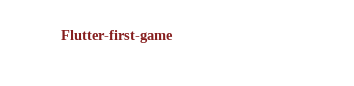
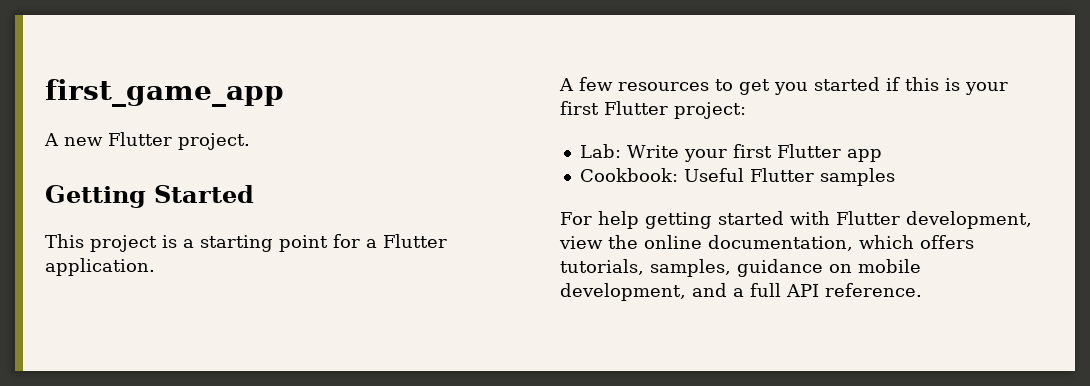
- Flutter-first-game
+ first_game_app
+ A new Flutter project.
+ Getting Started
+ This project is a starting point for a Flutter application.
+ A few resources to get you started if this is your first Flutter project:
+ Lab: Write your first Flutter app
+ Cookbook: Useful Flutter samples
+ For help getting started with Flutter development, view the online documentation, which offers tutorials, samples, guidance on mobile development, and a full API reference.

